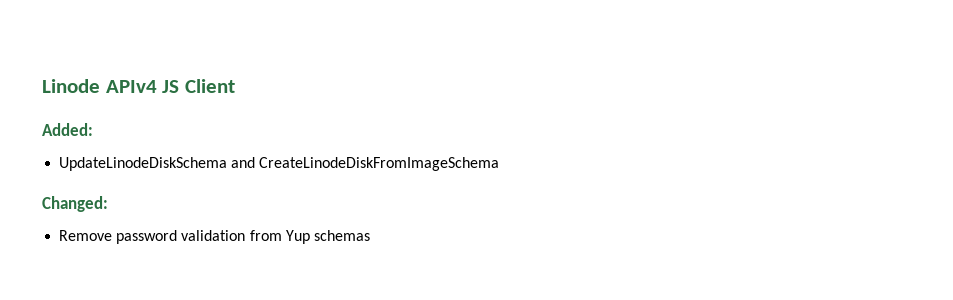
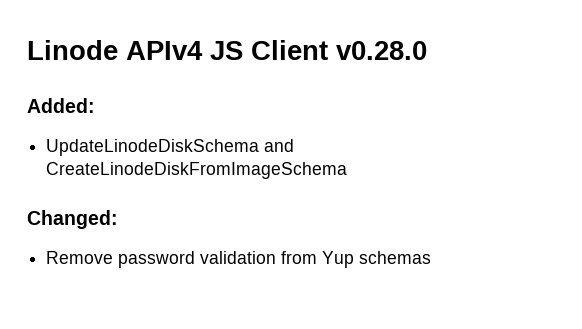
- Linode APIv4 JS Client
+ Linode APIv4 JS Client v0.28.0

